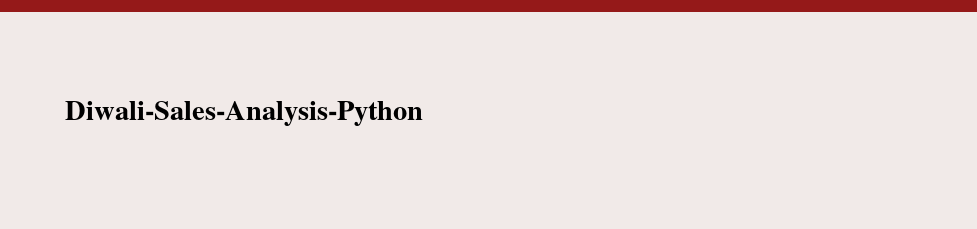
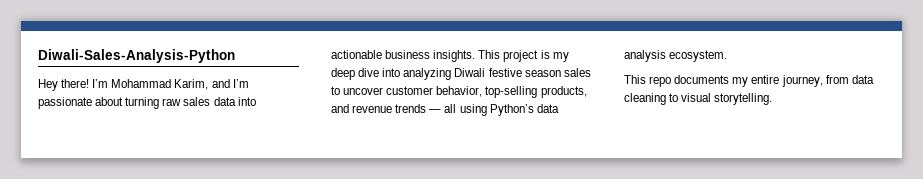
+ Hey there! I’m Mohammad Karim, and I’m passionate about turning raw sales data into actionable business insights. This project is my deep dive into analyzing Diwali festive season sales to uncover customer behavior, top-selling products, and revenue trends — all using Python’s data analysis ecosystem.
+ This repo documents my entire journey, from data cleaning to visual storytelling.

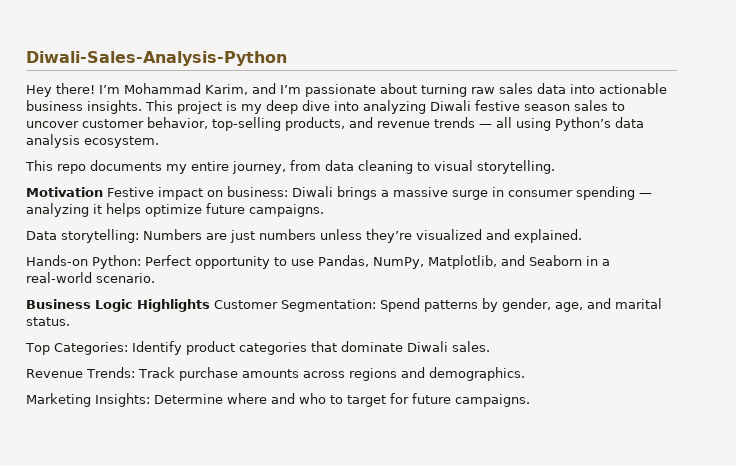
+ Motivation Festive impact on business: Diwali brings a massive surge in consumer spending — analyzing it helps optimize future campaigns.
+ Data storytelling: Numbers are just numbers unless they’re visualized and explained.
+ Hands-on Python: Perfect opportunity to use Pandas, NumPy, Matplotlib, and Seaborn in a real-world scenario.
+ Business Logic Highlights Customer Segmentation: Spend patterns by gender, age, and marital status.
+ Top Categories: Identify product categories that dominate Diwali sales.
+ Revenue Trends: Track purchase amounts across regions and demographics.
+ Marketing Insights: Determine where and who to target for future campaigns.

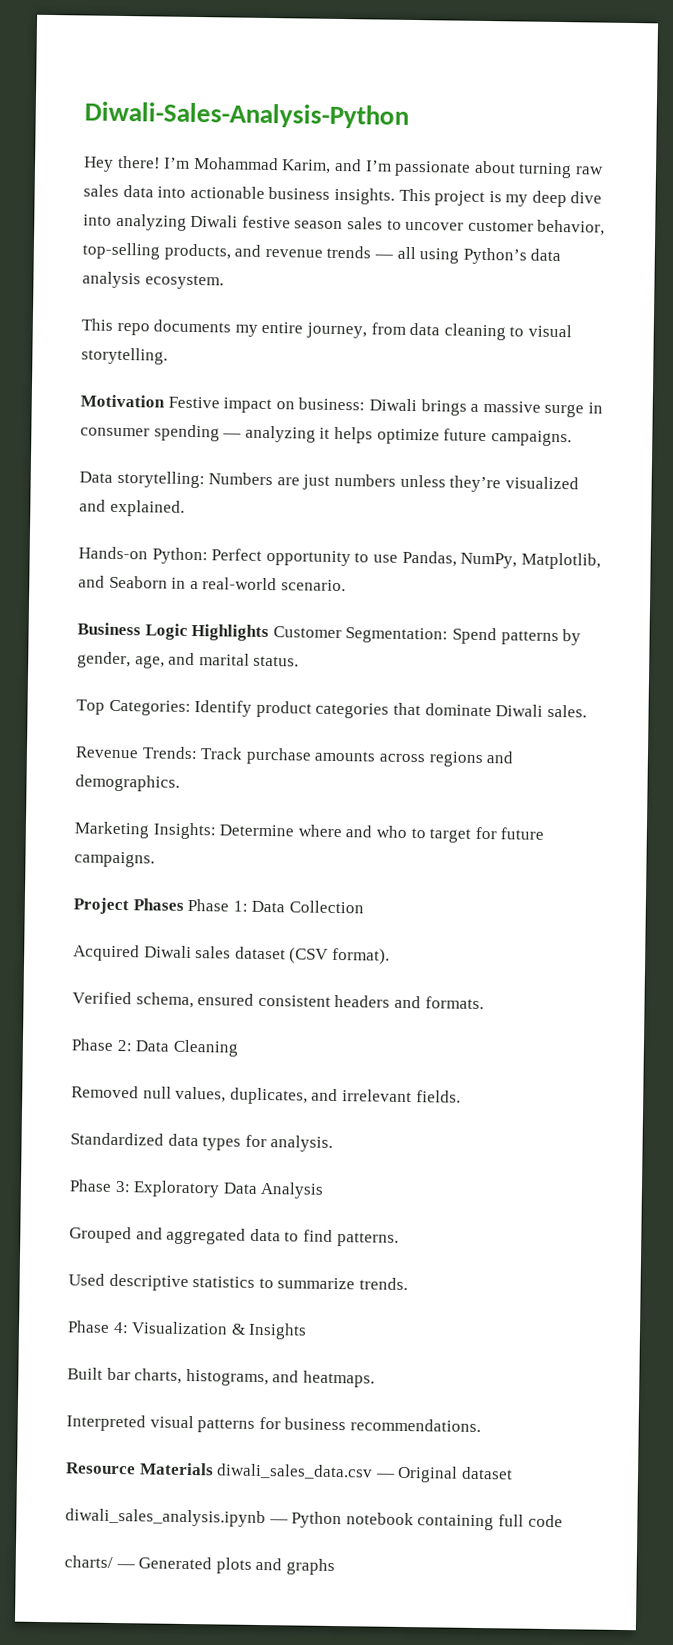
+ Project Phases Phase 1: Data Collection
+ Acquired Diwali sales dataset (CSV format).
+ Verified schema, ensured consistent headers and formats.
+ Phase 2: Data Cleaning
+ Removed null values, duplicates, and irrelevant fields.
+ Standardized data types for analysis.
+ Phase 3: Exploratory Data Analysis
+ Grouped and aggregated data to find patterns.
+ Used descriptive statistics to summarize trends.
+ Phase 4: Visualization & Insights
+ Built bar charts, histograms, and heatmaps.
+ Interpreted visual patterns for business recommendations.
+ Resource Materials diwali_sales_data.csv — Original dataset
+ diwali_sales_analysis.ipynb — Python notebook containing full code
+ charts/ — Generated plots and graphs

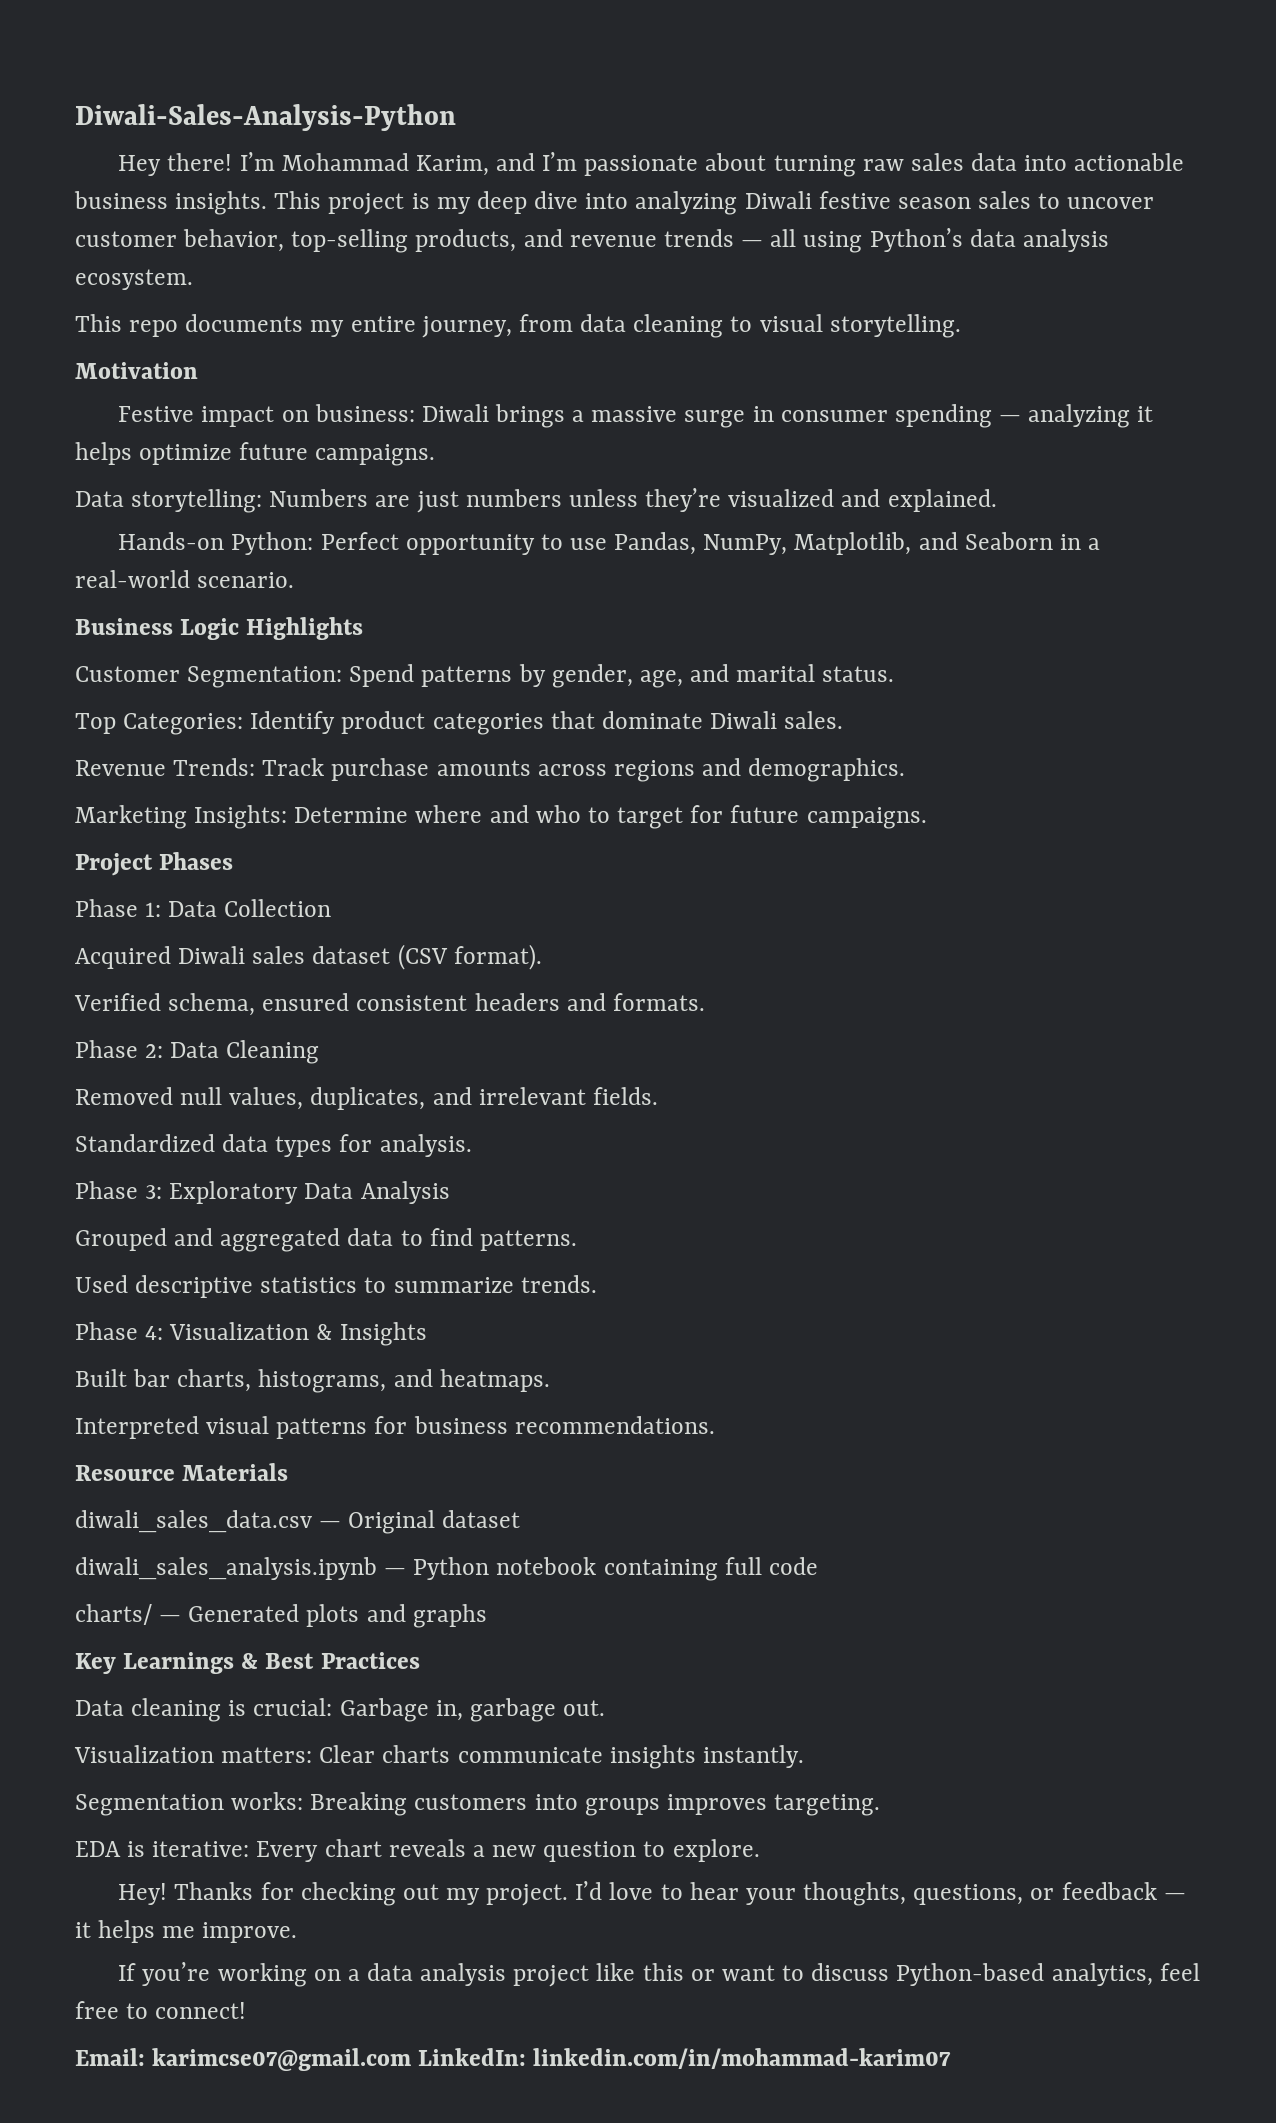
- Motivation Festive impact on business: Diwali brings a massive surge in consumer spending — analyzing it helps optimize future campaigns.
+ Motivation
+ Festive impact on business: Diwali brings a massive surge in consumer spending — analyzing it helps optimize future campaigns.
- Business Logic Highlights Customer Segmentation: Spend patterns by gender, age, and marital status.
+ Business Logic Highlights
+ Customer Segmentation: Spend patterns by gender, age, and marital status.
- Project Phases Phase 1: Data Collection
+ Project Phases
+ Phase 1: Data Collection
- Resource Materials diwali_sales_data.csv — Original dataset
+ Resource Materials
+ diwali_sales_data.csv — Original dataset
+ Key Learnings & Best Practices
+ Data cleaning is crucial: Garbage in, garbage out.
+ Visualization matters: Clear charts communicate insights instantly.
+ Segmentation works: Breaking customers into groups improves targeting.
+ EDA is iterative: Every chart reveals a new question to explore.
+ Hey! Thanks for checking out my project. I’d love to hear your thoughts, questions, or feedback — it helps me improve.
+ If you’re working on a data analysis project like this or want to discuss Python-based analytics, feel free to connect!
+ Email: karimcse07@gmail.com LinkedIn: linkedin.com/in/mohammad-karim07

